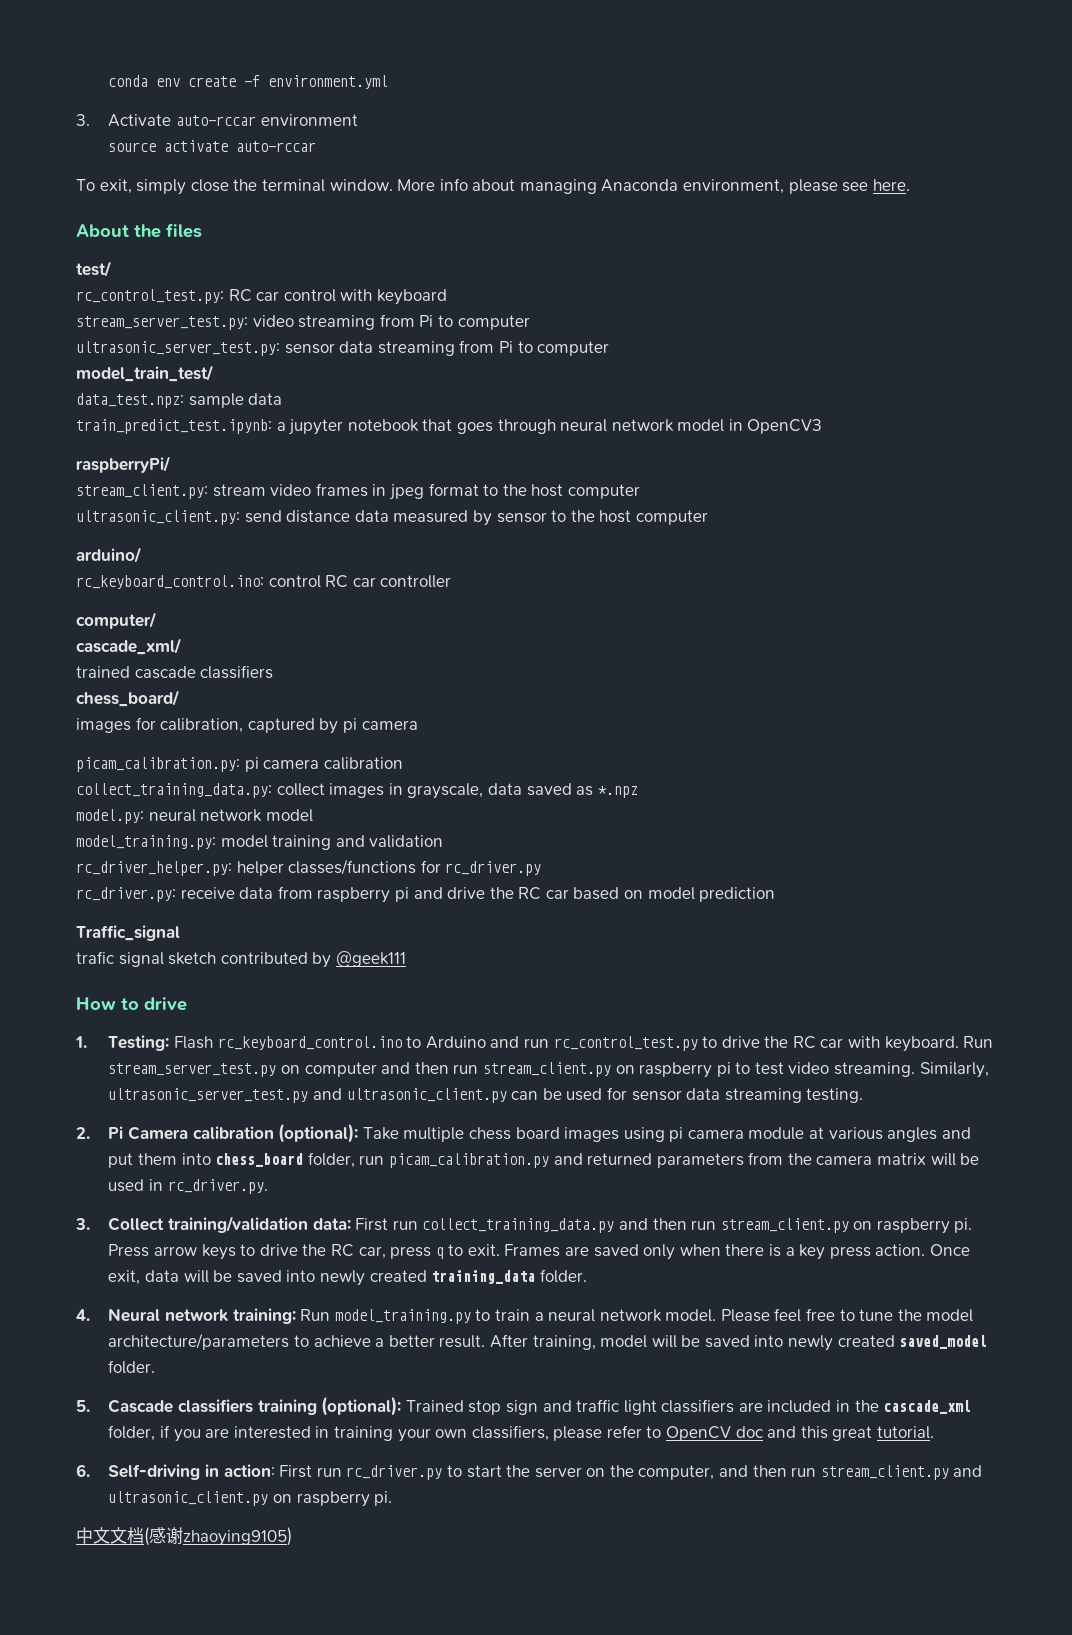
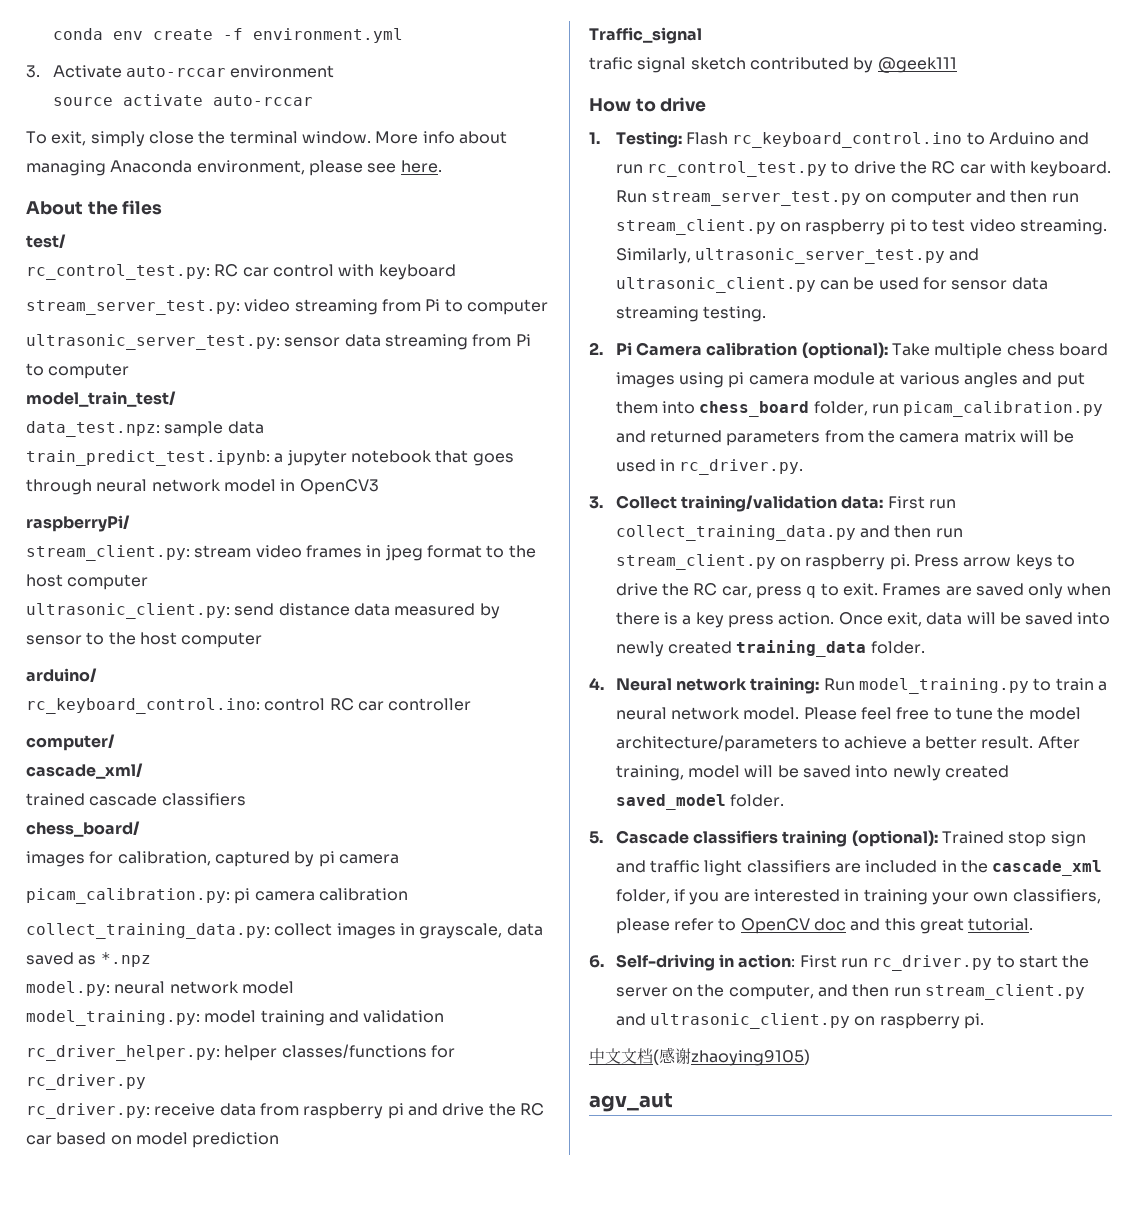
+ agv_aut

